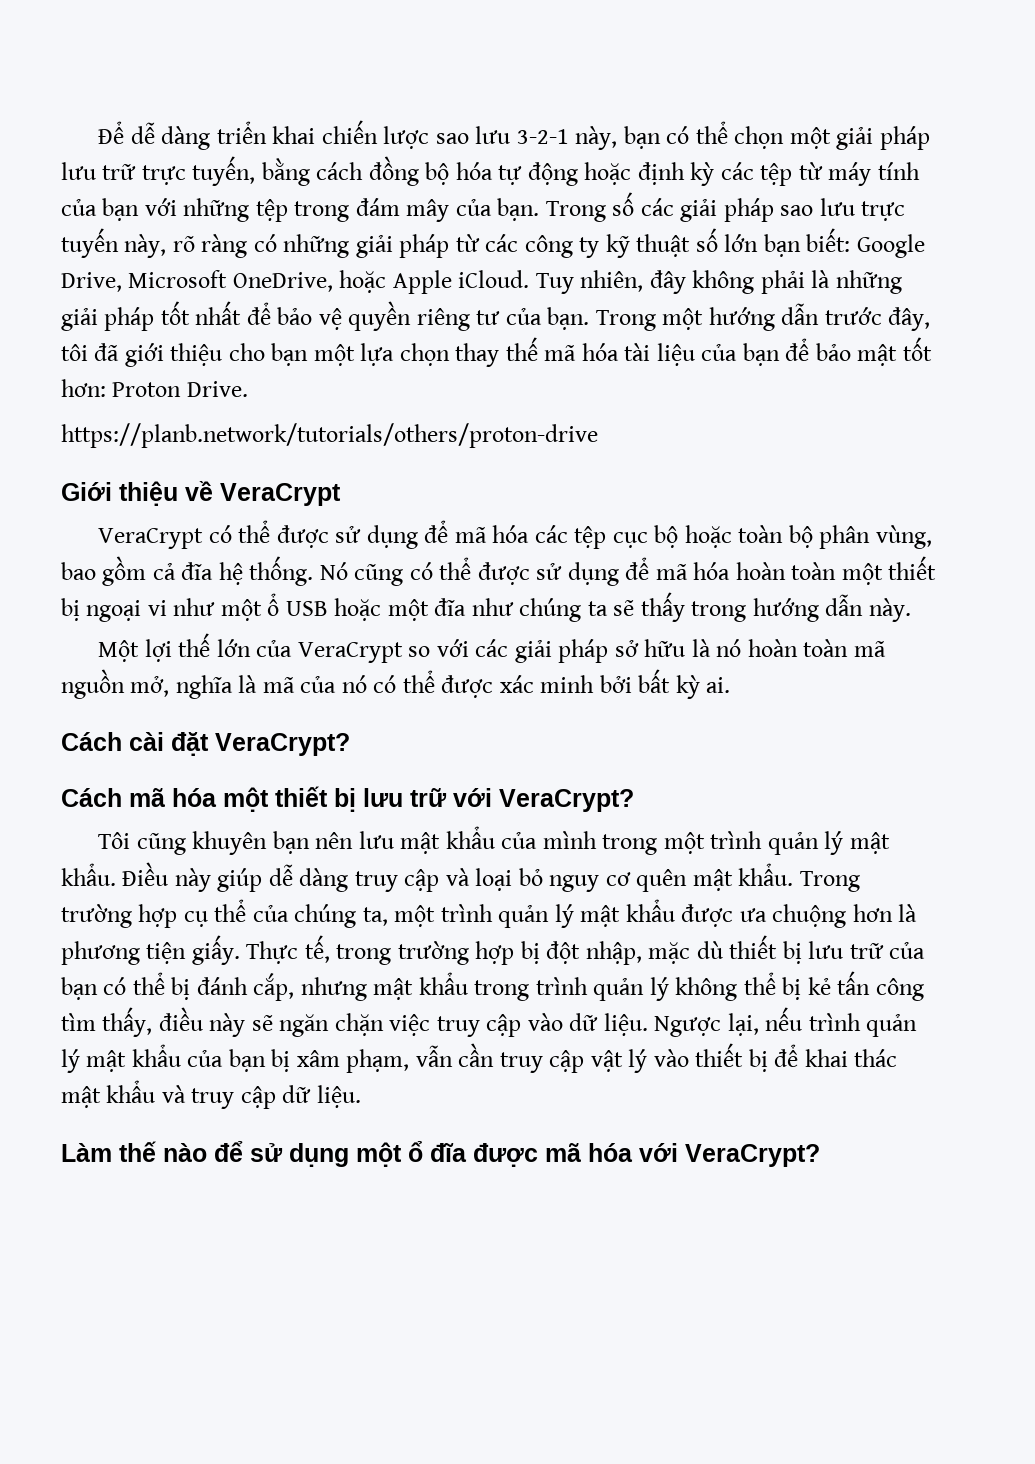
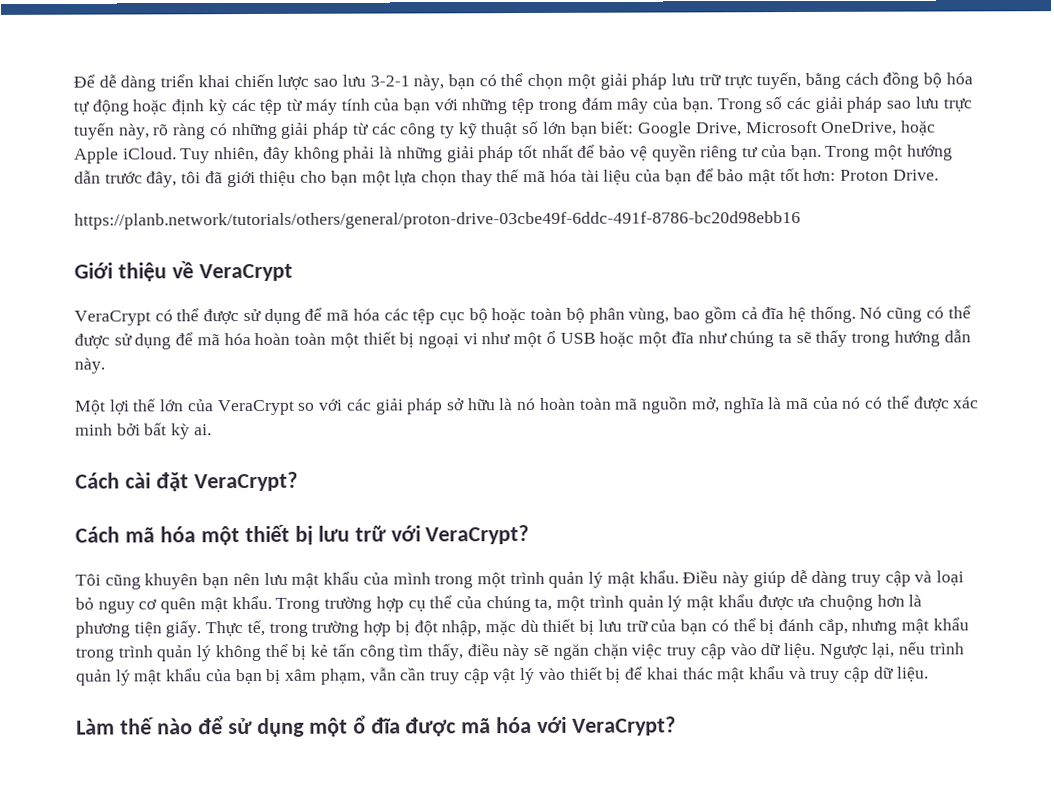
- https://planb.network/tutorials/others/proton-drive
+ https://planb.network/tutorials/others/general/proton-drive-03cbe49f-6ddc-491f-8786-bc20d98ebb16

